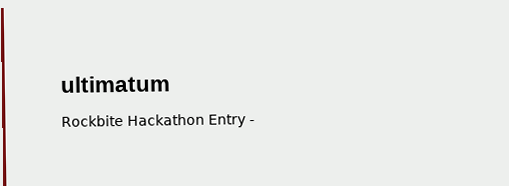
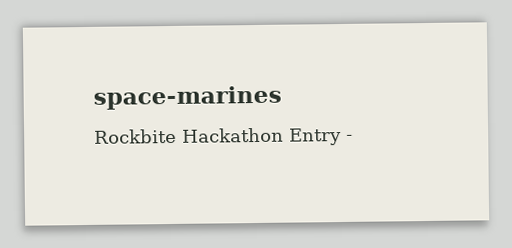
- ultimatum
+ space-marines

